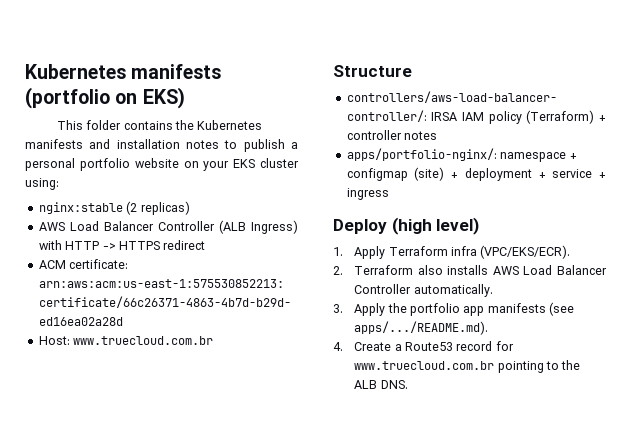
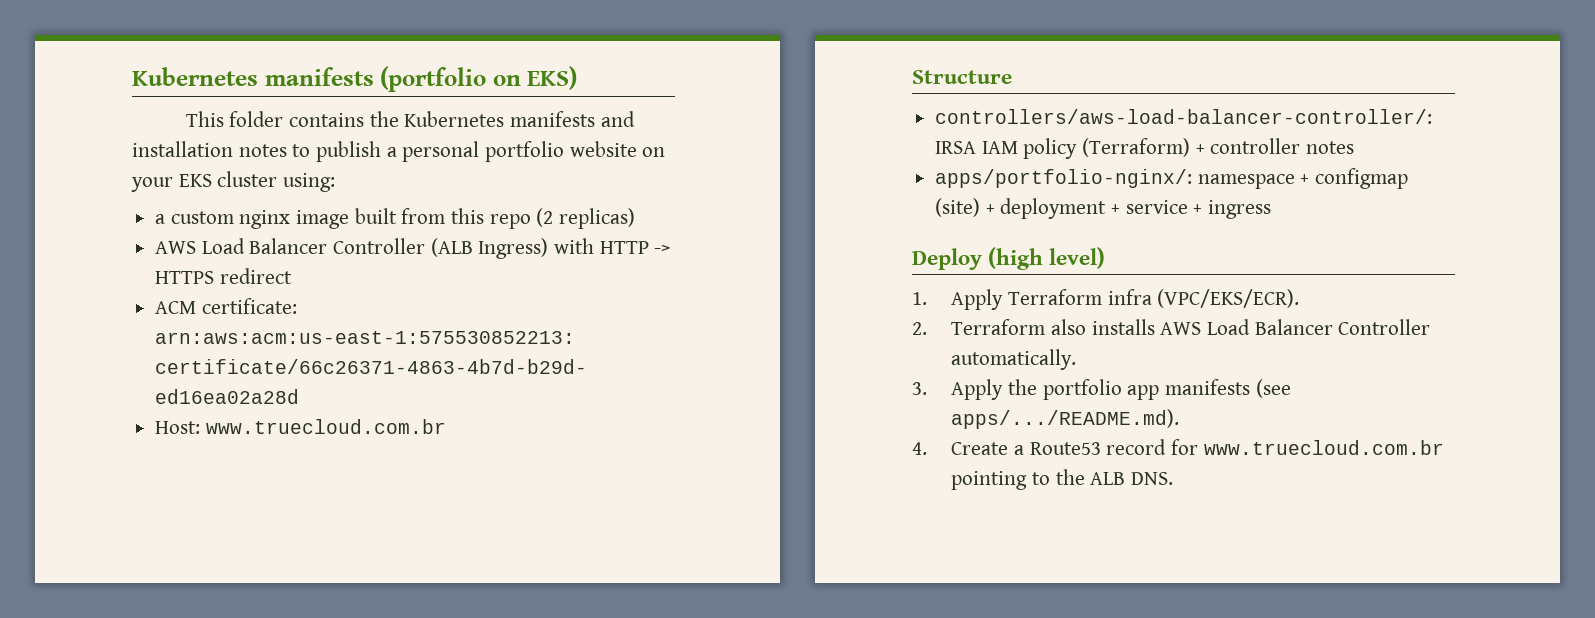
- nginx:stable (2 replicas)
+ a custom nginx image built from this repo (2 replicas)

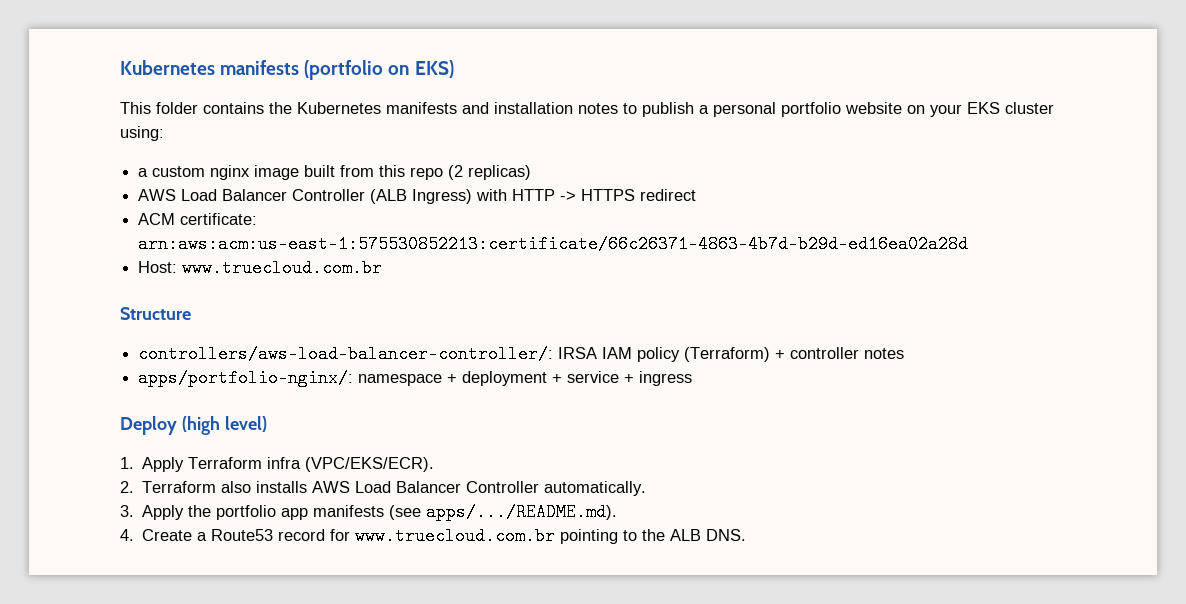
- apps/portfolio-nginx/: namespace + configmap (site) + deployment + service + ingress
+ apps/portfolio-nginx/: namespace + deployment + service + ingress

